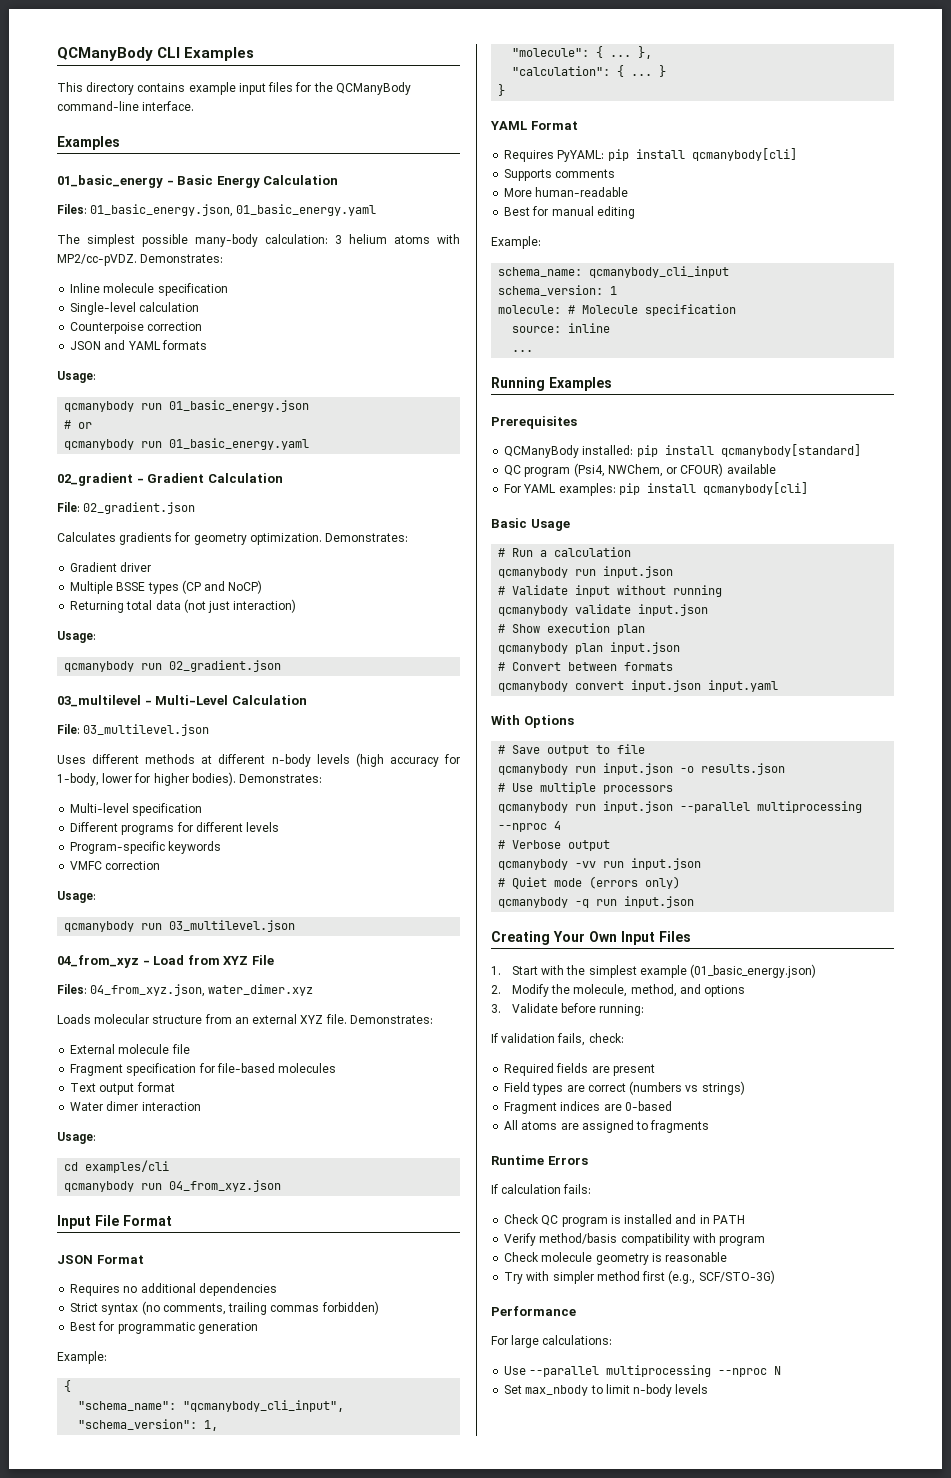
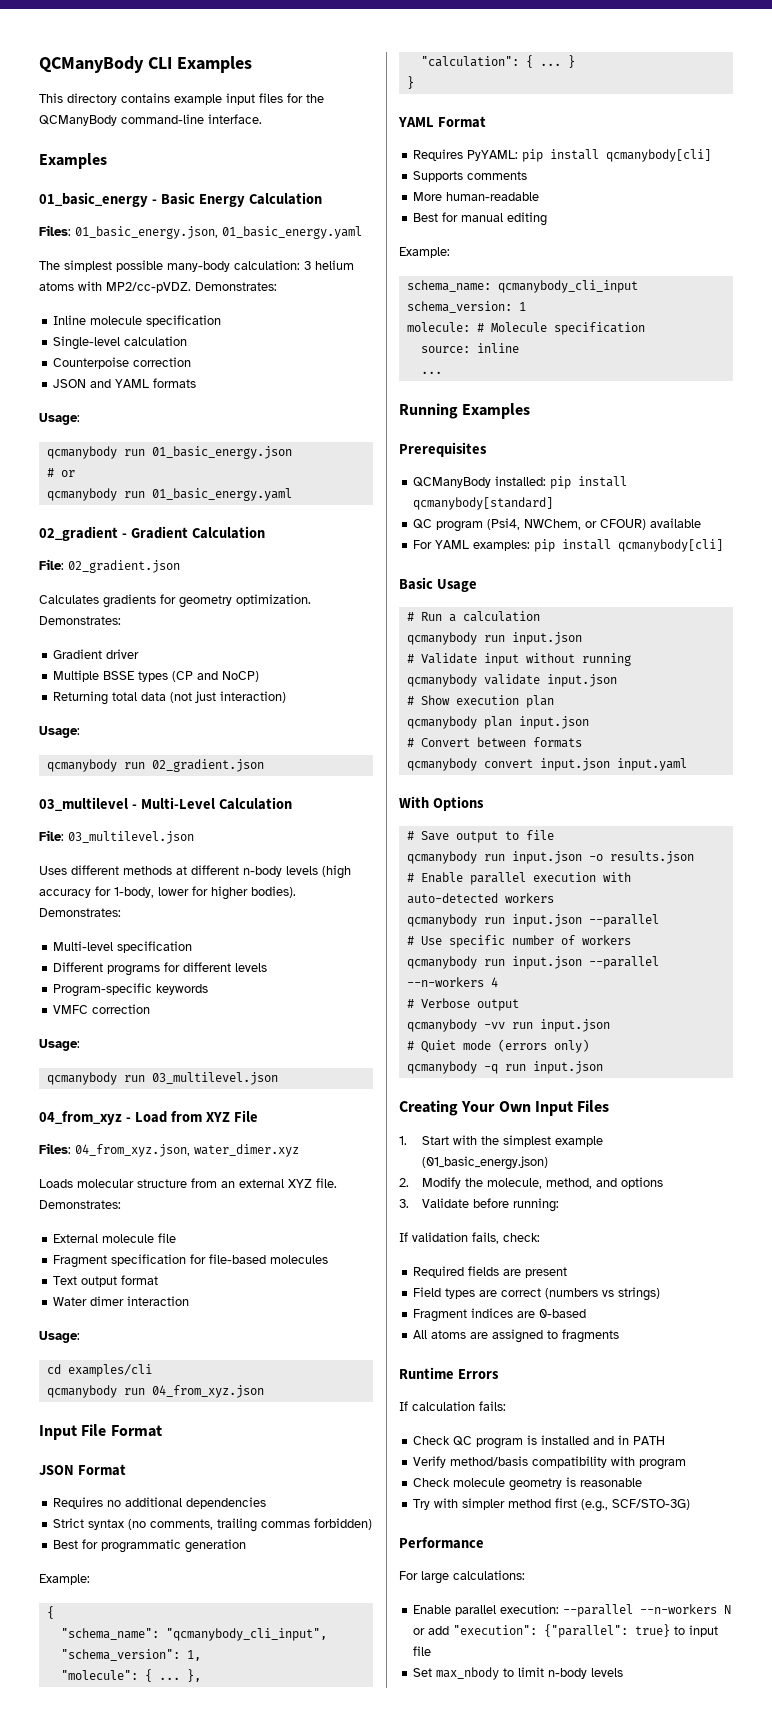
- # Use multiple processors
- qcmanybody run input.json --parallel multiprocessing --nproc 4
+ # Enable parallel execution with auto-detected workers
+ qcmanybody run input.json --parallel
+ # Use specific number of workers
+ qcmanybody run input.json --parallel --n-workers 4
- Use --parallel multiprocessing --nproc N
+ Enable parallel execution: --parallel --n-workers N or add "execution": {"parallel": true} to input file

